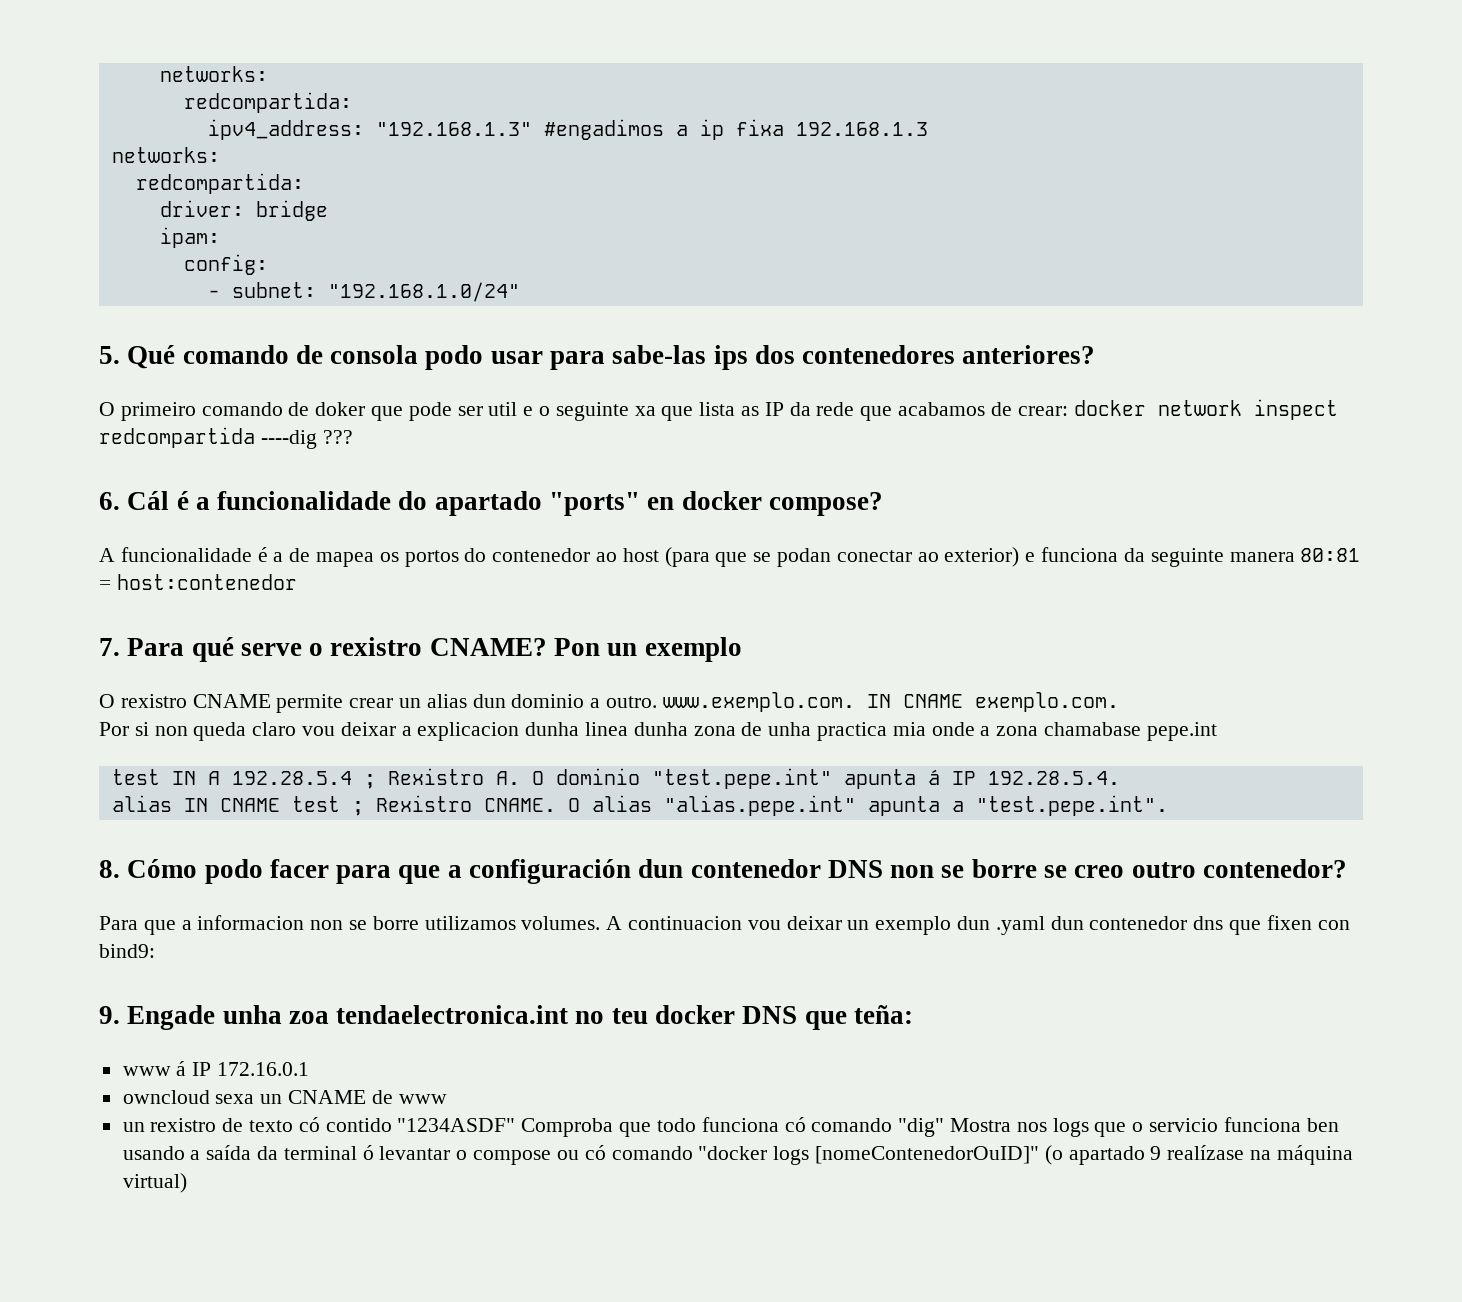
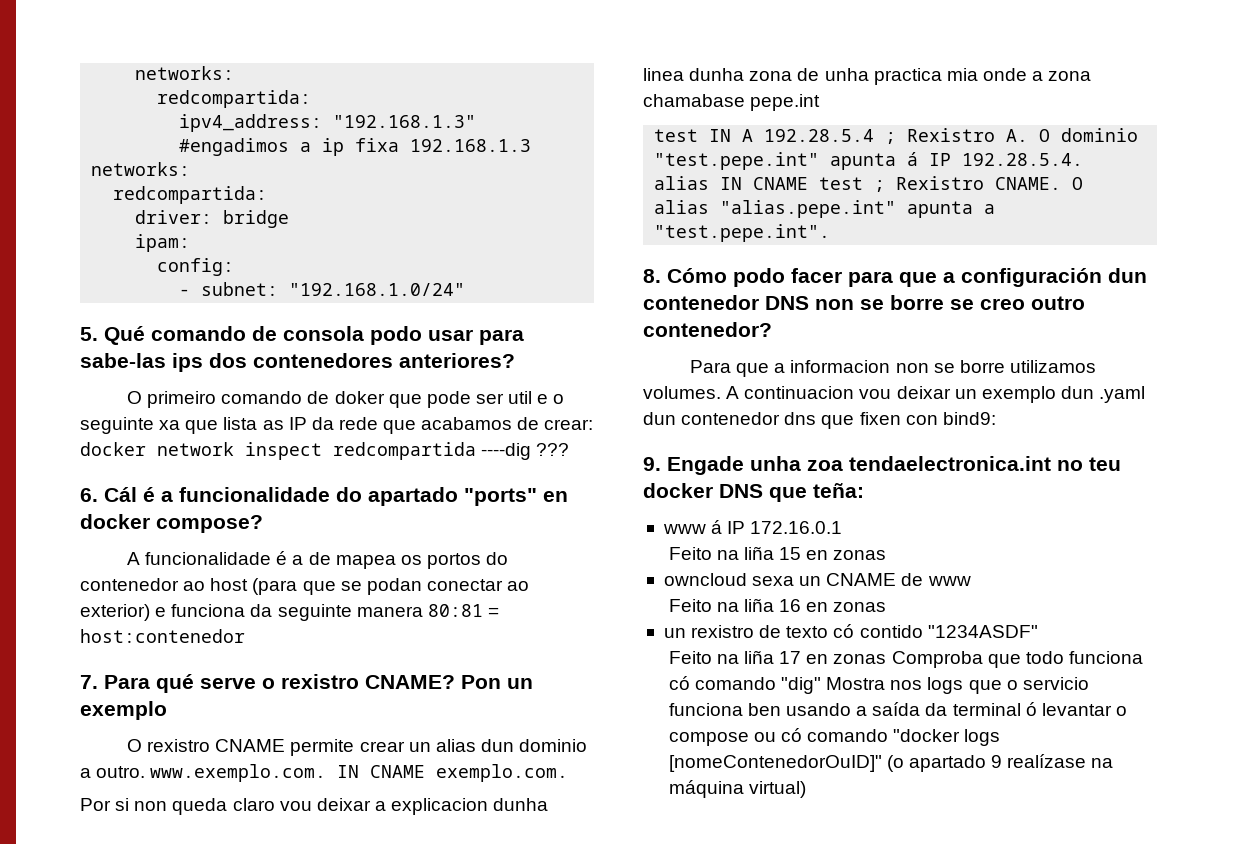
+ Feito na liña 15 en zonas
+ Feito na liña 16 en zonas
- un rexistro de texto có contido "1234ASDF" Comproba que todo funciona có comando "dig" Mostra nos logs que o servicio funciona ben usando a saída da terminal ó levantar o compose ou có comando "docker logs [nomeContenedorOuID]" (o apartado 9 realízase na máquina virtual)
+ un rexistro de texto có contido "1234ASDF"
+ Feito na liña 17 en zonas Comproba que todo funciona có comando "dig" Mostra nos logs que o servicio funciona ben usando a saída da terminal ó levantar o compose ou có comando "docker logs [nomeContenedorOuID]" (o apartado 9 realízase na máquina virtual)

